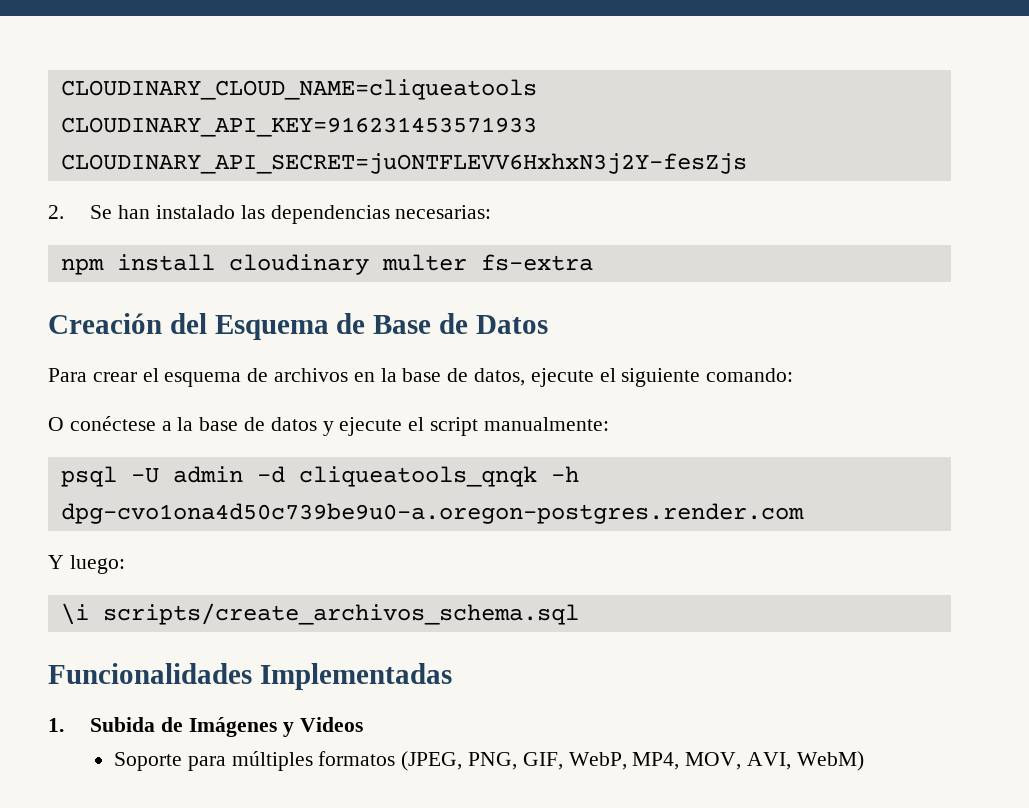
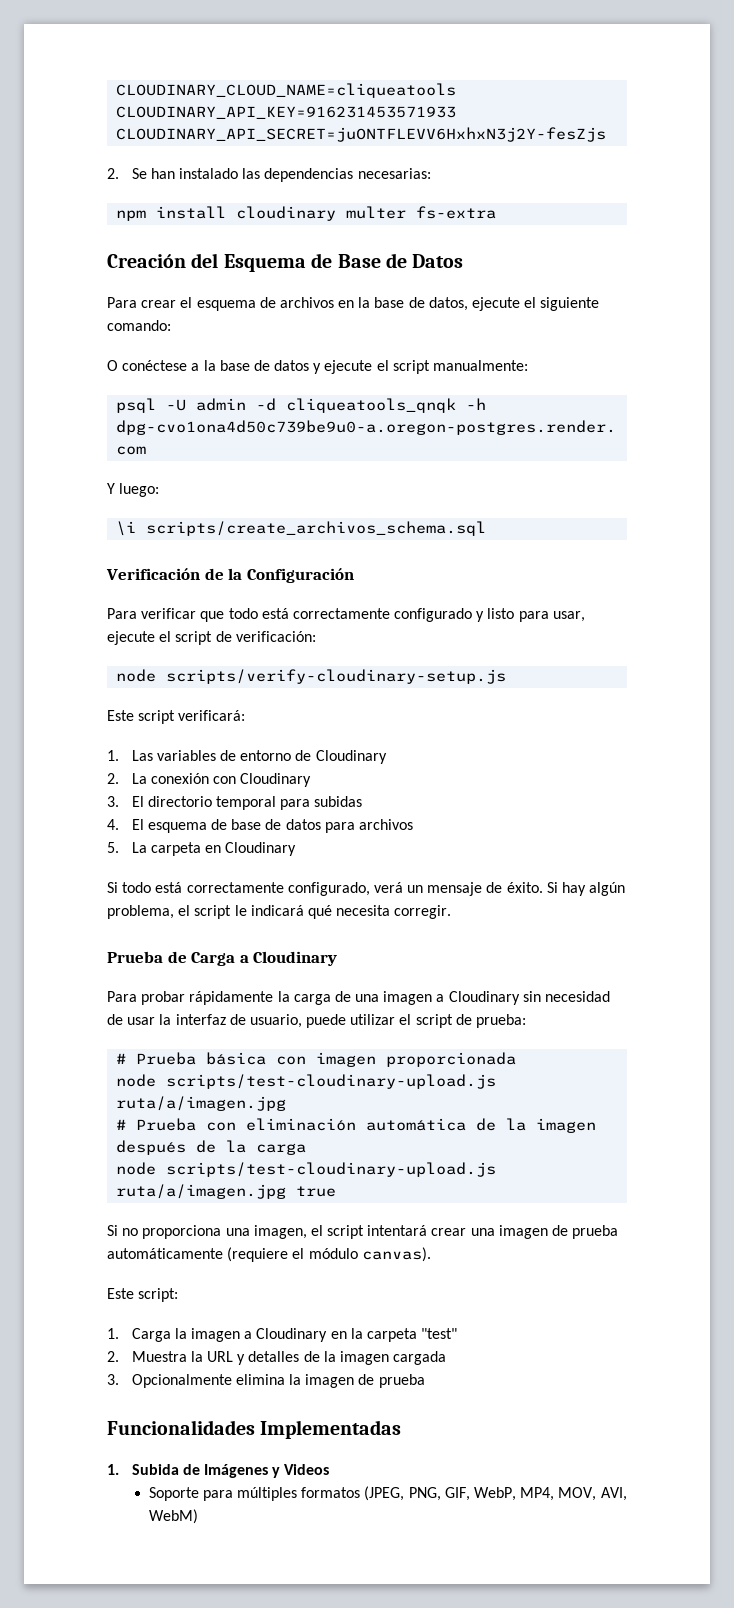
+ Verificación de la Configuración
+ Para verificar que todo está correctamente configurado y listo para usar, ejecute el script de verificación:
+ node scripts/verify-cloudinary-setup.js
+ Este script verificará:
+ 1. Las variables de entorno de Cloudinary
+ 2. La conexión con Cloudinary
+ 3. El directorio temporal para subidas
+ 4. El esquema de base de datos para archivos
+ 5. La carpeta en Cloudinary
+ Si todo está correctamente configurado, verá un mensaje de éxito. Si hay algún problema, el script le indicará qué necesita corregir.
+ Prueba de Carga a Cloudinary
+ Para probar rápidamente la carga de una imagen a Cloudinary sin necesidad de usar la interfaz de usuario, puede utilizar el script de prueba:
+ # Prueba básica con imagen proporcionada
+ node scripts/test-cloudinary-upload.js ruta/a/imagen.jpg
+ # Prueba con eliminación automática de la imagen después de la carga
+ node scripts/test-cloudinary-upload.js ruta/a/imagen.jpg true
+ Si no proporciona una imagen, el script intentará crear una imagen de prueba automáticamente (requiere el módulo canvas).
+ Este script:
+ 1. Carga la imagen a Cloudinary en la carpeta "test"
+ 2. Muestra la URL y detalles de la imagen cargada
+ 3. Opcionalmente elimina la imagen de prueba

